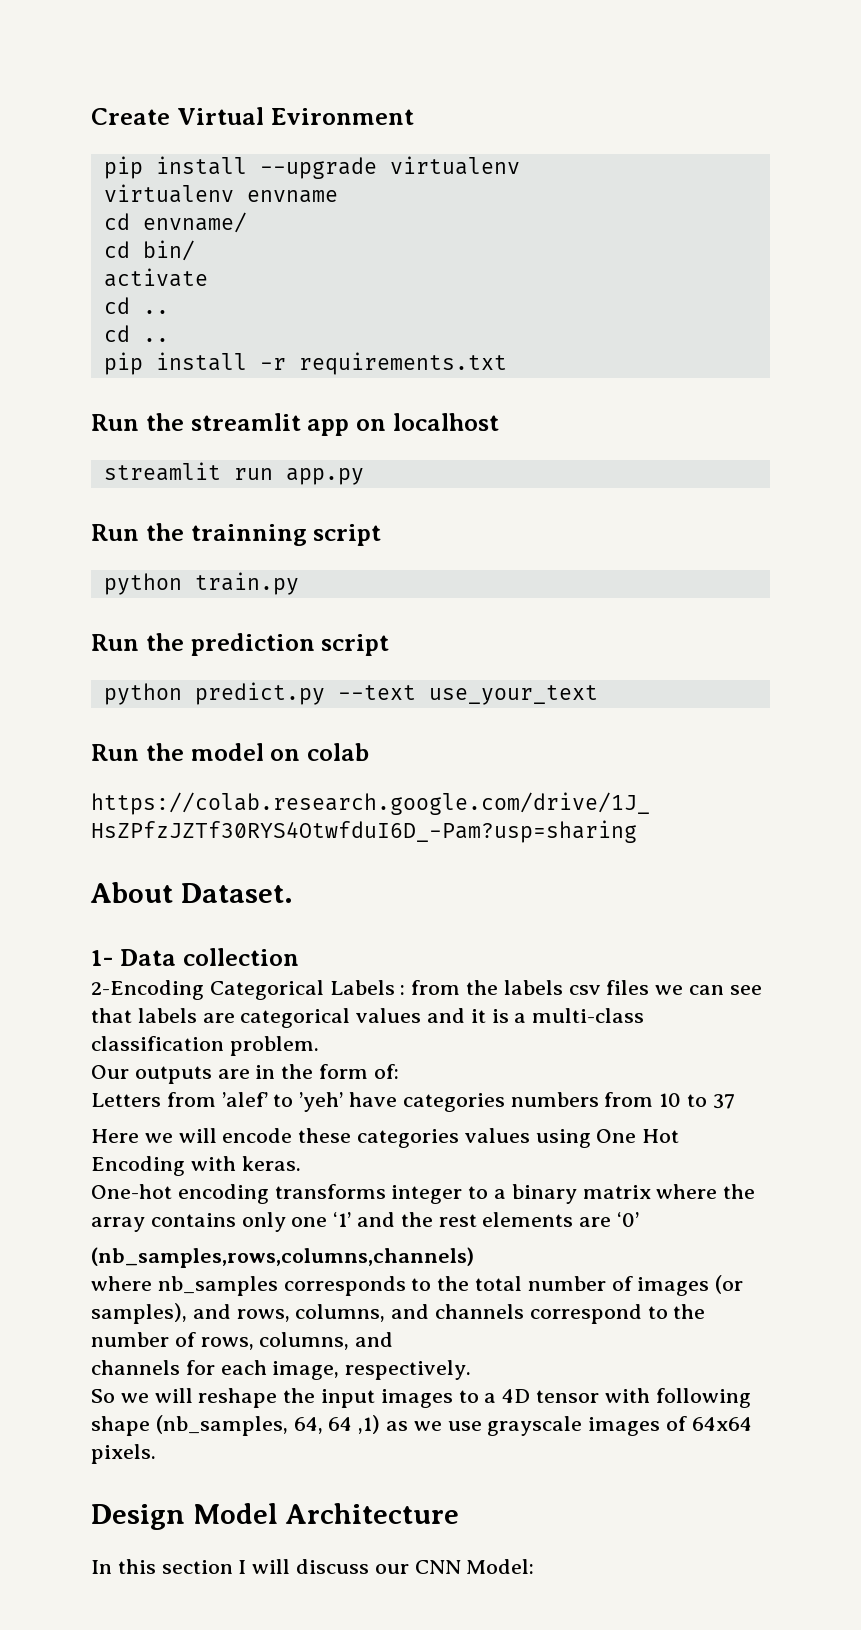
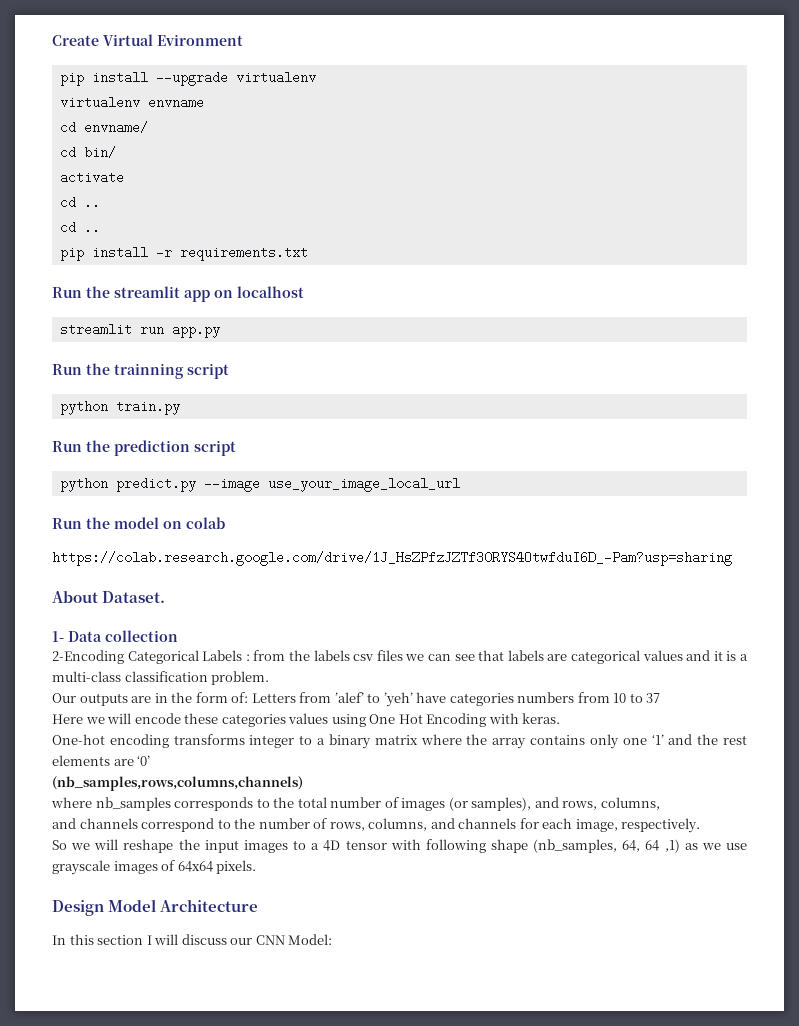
- python predict.py --text use_your_text
+ python predict.py --image use_your_image_local_url
- Our outputs are in the form of:
- Letters from ’alef’ to ’yeh’ have categories numbers from 10 to 37
+ Our outputs are in the form of: Letters from ’alef’ to ’yeh’ have categories numbers from 10 to 37
- where nb_samples corresponds to the total number of images (or samples), and rows, columns, and channels correspond to the number of rows, columns, and
- channels for each image, respectively.
+ where nb_samples corresponds to the total number of images (or samples), and rows, columns,
+ and channels correspond to the number of rows, columns, and channels for each image, respectively.

